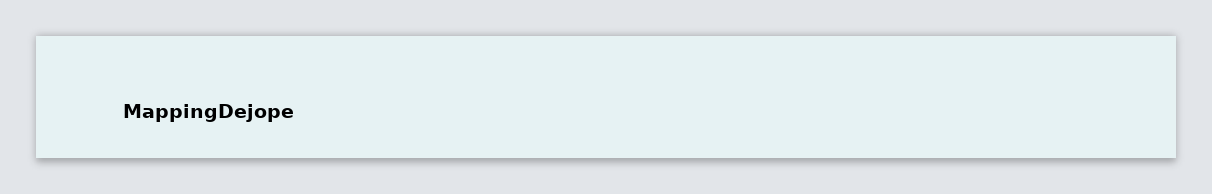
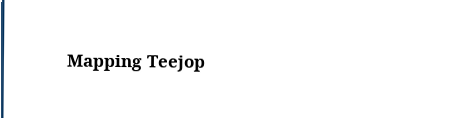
- MappingDejope
+ Mapping Teejop

